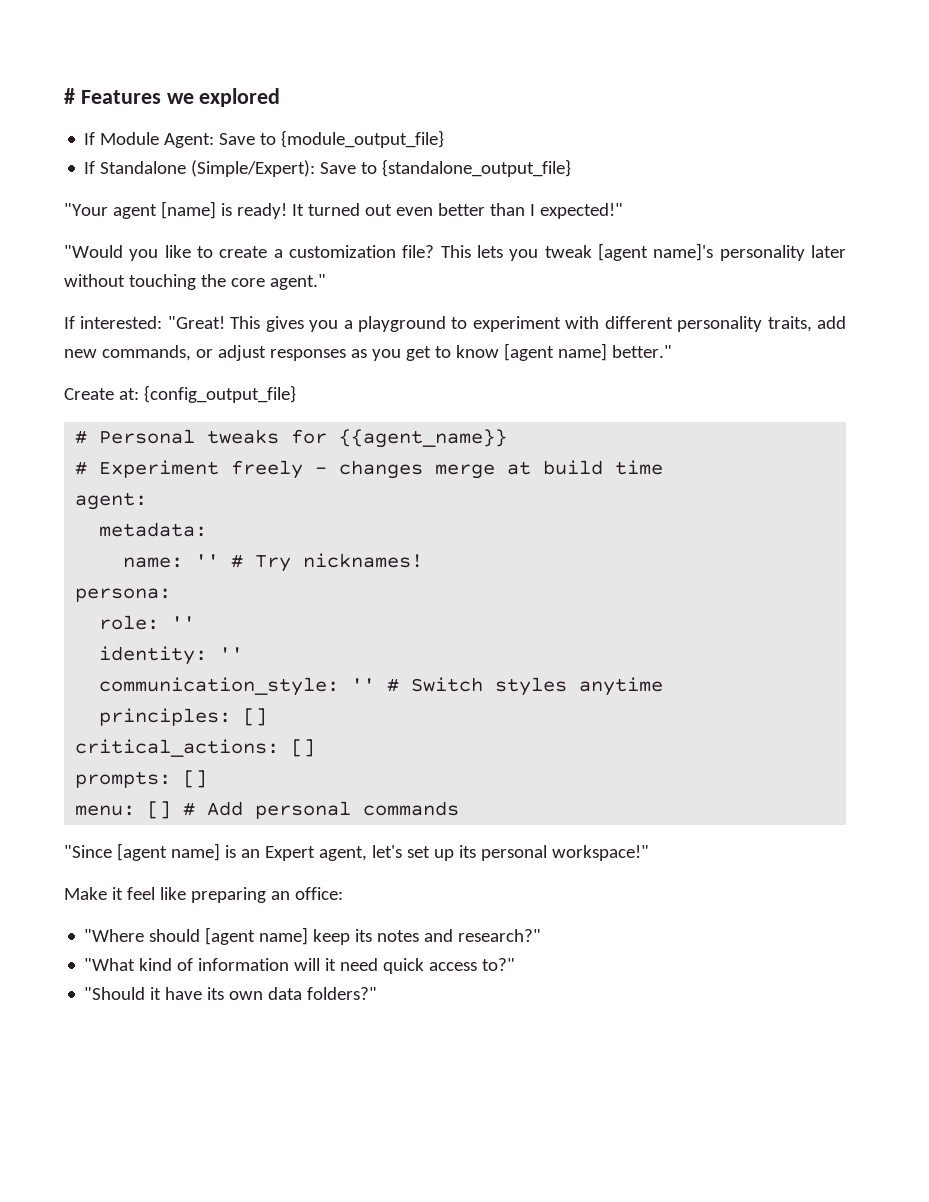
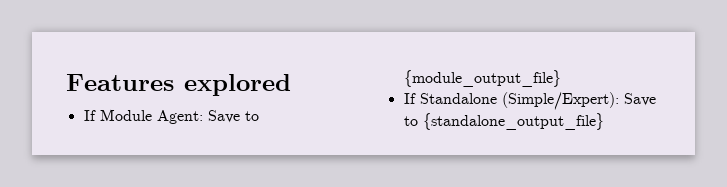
- # Features we explored
+ Features explored
- "Your agent [name] is ready! It turned out even better than I expected!"
- "Would you like to create a customization file? This lets you tweak [agent name]'s personality later without touching the core agent."
- If interested: "Great! This gives you a playground to experiment with different personality traits, add new commands, or adjust responses as you get to know [agent name] better."
- Create at: {config_output_file}
- # Personal tweaks for {{agent_name}}
- # Experiment freely - changes merge at build time
- agent:
- metadata:
- name: '' # Try nicknames!
- persona:
- role: ''
- identity: ''
- communication_style: '' # Switch styles anytime
- principles: []
- critical_actions: []
- prompts: []
- menu: [] # Add personal commands
- "Since [agent name] is an Expert agent, let's set up its personal workspace!"
- Make it feel like preparing an office:
- "Where should [agent name] keep its notes and research?"
- "What kind of information will it need quick access to?"
- "Should it have its own data folders?"

